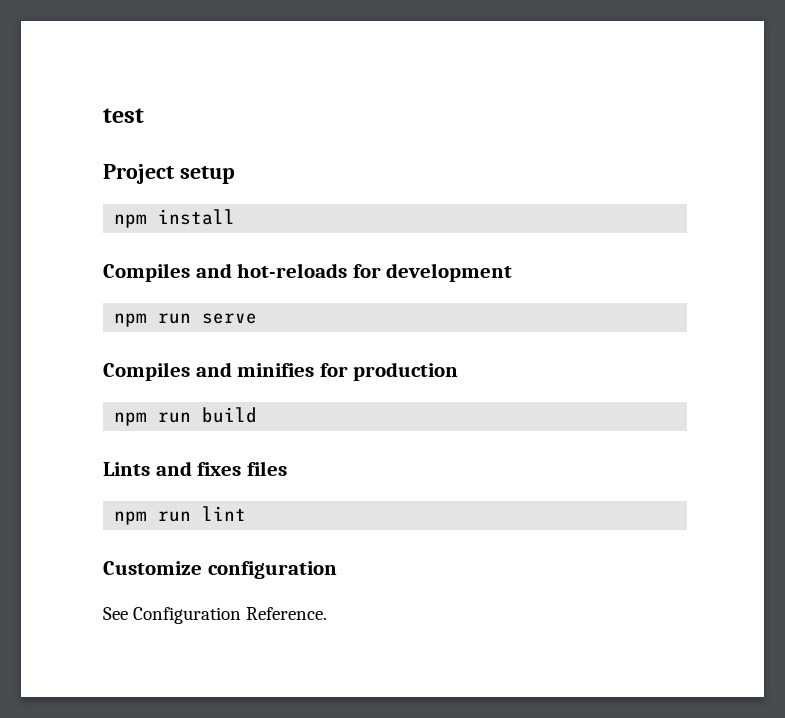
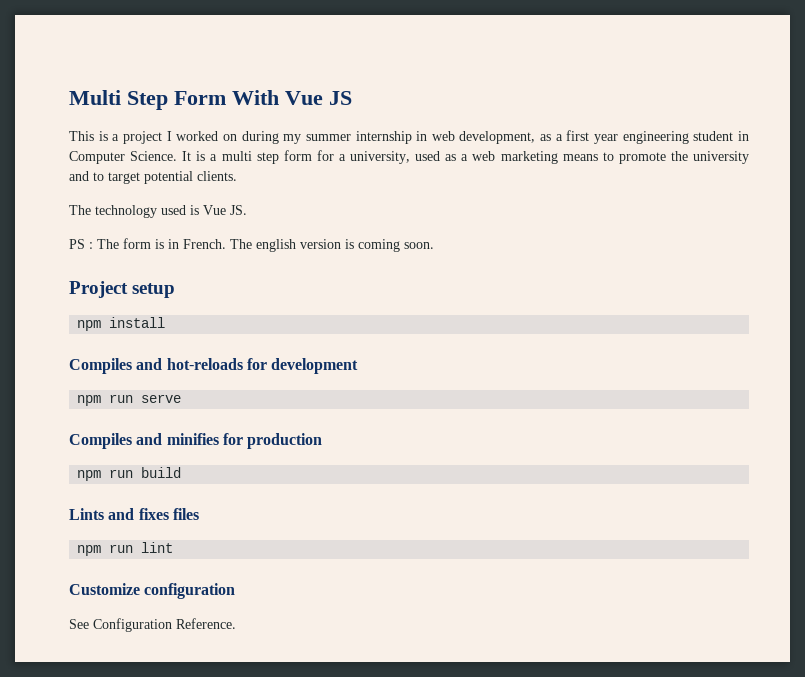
- test
+ Multi Step Form With Vue JS
+ This is a project I worked on during my summer internship in web development, as a first year engineering student in Computer Science. It is a multi step form for a university, used as a web marketing means to promote the university and to target potential clients.
+ The technology used is Vue JS.
+ PS : The form is in French. The english version is coming soon.

